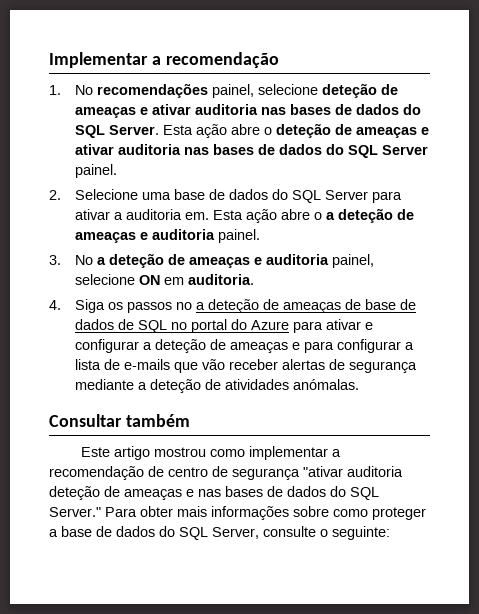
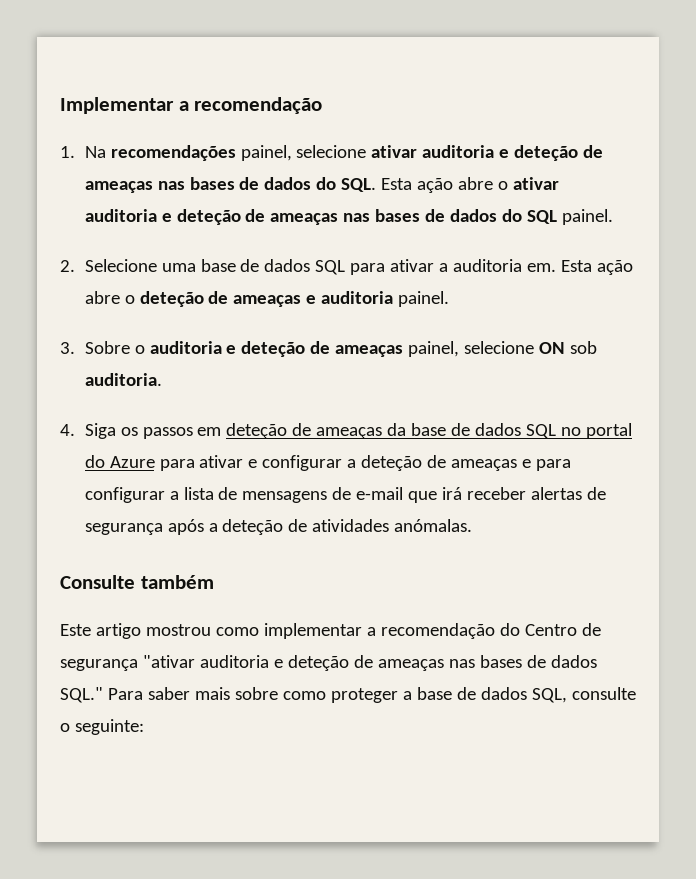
- 1. No recomendações painel, selecione deteção de ameaças e ativar auditoria nas bases de dados do SQL Server. Esta ação abre o deteção de ameaças e ativar auditoria nas bases de dados do SQL Server painel.
+ 1. Na recomendações painel, selecione ativar auditoria e deteção de ameaças nas bases de dados do SQL. Esta ação abre o ativar auditoria e deteção de ameaças nas bases de dados do SQL painel.
- 2. Selecione uma base de dados do SQL Server para ativar a auditoria em.
+ 2. Selecione uma base de dados SQL para ativar a auditoria em.
- Esta ação abre o a deteção de ameaças e auditoria painel.
+ Esta ação abre o deteção de ameaças e auditoria painel.
- 3. No a deteção de ameaças e auditoria painel, selecione ON em auditoria.
+ 3. Sobre o auditoria e deteção de ameaças painel, selecione ON sob auditoria.
- 4. Siga os passos no a deteção de ameaças de base de dados de SQL no portal do Azure para ativar e configurar a deteção de ameaças e para configurar a lista de e-mails que vão receber alertas de segurança mediante a deteção de atividades anómalas.
+ 4. Siga os passos em deteção de ameaças da base de dados SQL no portal do Azure para ativar e configurar a deteção de ameaças e para configurar a lista de mensagens de e-mail que irá receber alertas de segurança após a deteção de atividades anómalas.
- Consultar também
+ Consulte também
- Este artigo mostrou como implementar a recomendação de centro de segurança "ativar auditoria deteção de ameaças e nas bases de dados do SQL Server." Para obter mais informações sobre como proteger a base de dados do SQL Server, consulte o seguinte:
+ Este artigo mostrou como implementar a recomendação do Centro de segurança "ativar auditoria e deteção de ameaças nas bases de dados SQL." Para saber mais sobre como proteger a base de dados SQL, consulte o seguinte:

